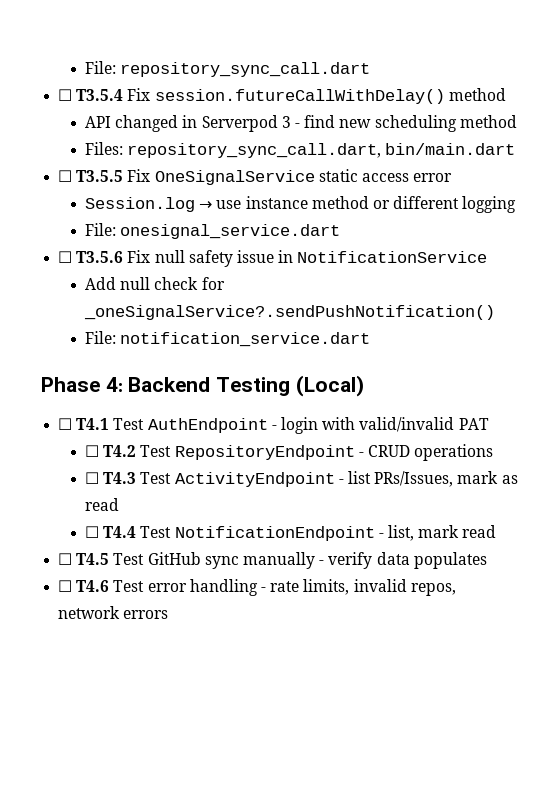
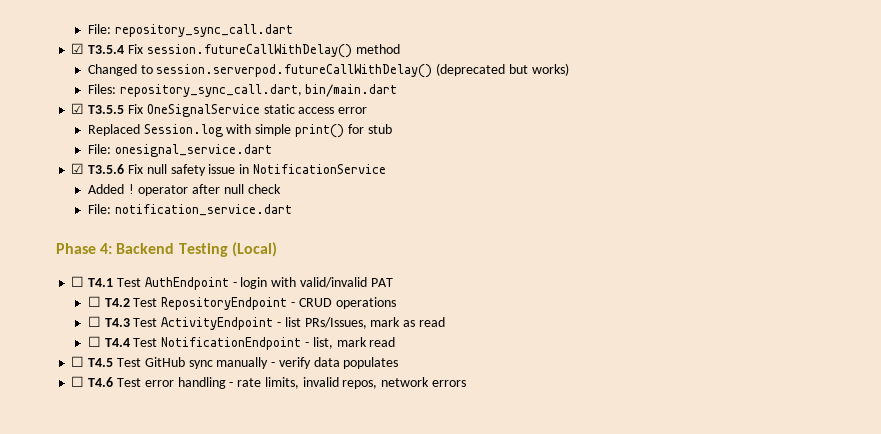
- ☐ T3.5.4 Fix session.futureCallWithDelay() method
+ ☑ T3.5.4 Fix session.futureCallWithDelay() method
- API changed in Serverpod 3 - find new scheduling method
+ Changed to session.serverpod.futureCallWithDelay() (deprecated but works)
- ☐ T3.5.5 Fix OneSignalService static access error
+ ☑ T3.5.5 Fix OneSignalService static access error
- Session.log → use instance method or different logging
+ Replaced Session.log with simple print() for stub
- ☐ T3.5.6 Fix null safety issue in NotificationService
+ ☑ T3.5.6 Fix null safety issue in NotificationService
- Add null check for _oneSignalService?.sendPushNotification()
+ Added ! operator after null check

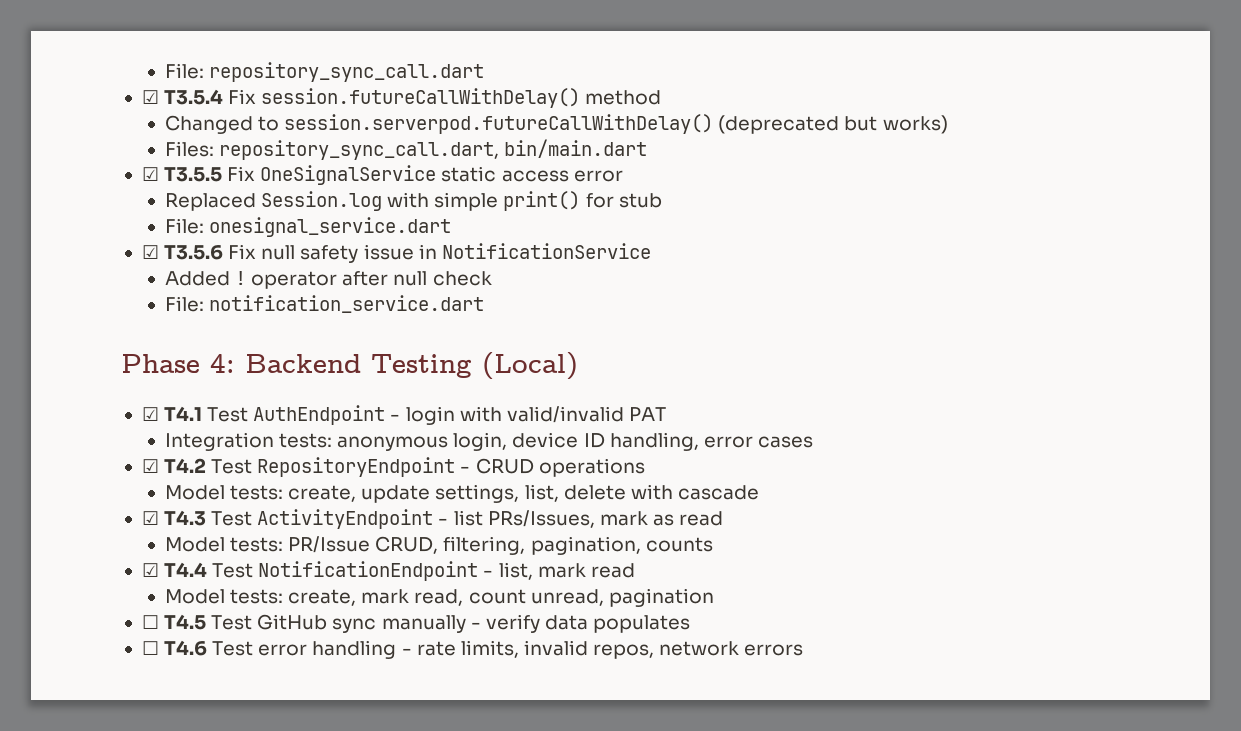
- ☐ T4.1 Test AuthEndpoint - login with valid/invalid PAT
+ ☑ T4.1 Test AuthEndpoint - login with valid/invalid PAT
- ☐ T4.2 Test RepositoryEndpoint - CRUD operations
+ Integration tests: anonymous login, device ID handling, error cases
+ ☑ T4.2 Test RepositoryEndpoint - CRUD operations
- ☐ T4.3 Test ActivityEndpoint - list PRs/Issues, mark as read
+ Model tests: create, update settings, list, delete with cascade
+ ☑ T4.3 Test ActivityEndpoint - list PRs/Issues, mark as read
- ☐ T4.4 Test NotificationEndpoint - list, mark read
+ Model tests: PR/Issue CRUD, filtering, pagination, counts
+ ☑ T4.4 Test NotificationEndpoint - list, mark read
+ Model tests: create, mark read, count unread, pagination

